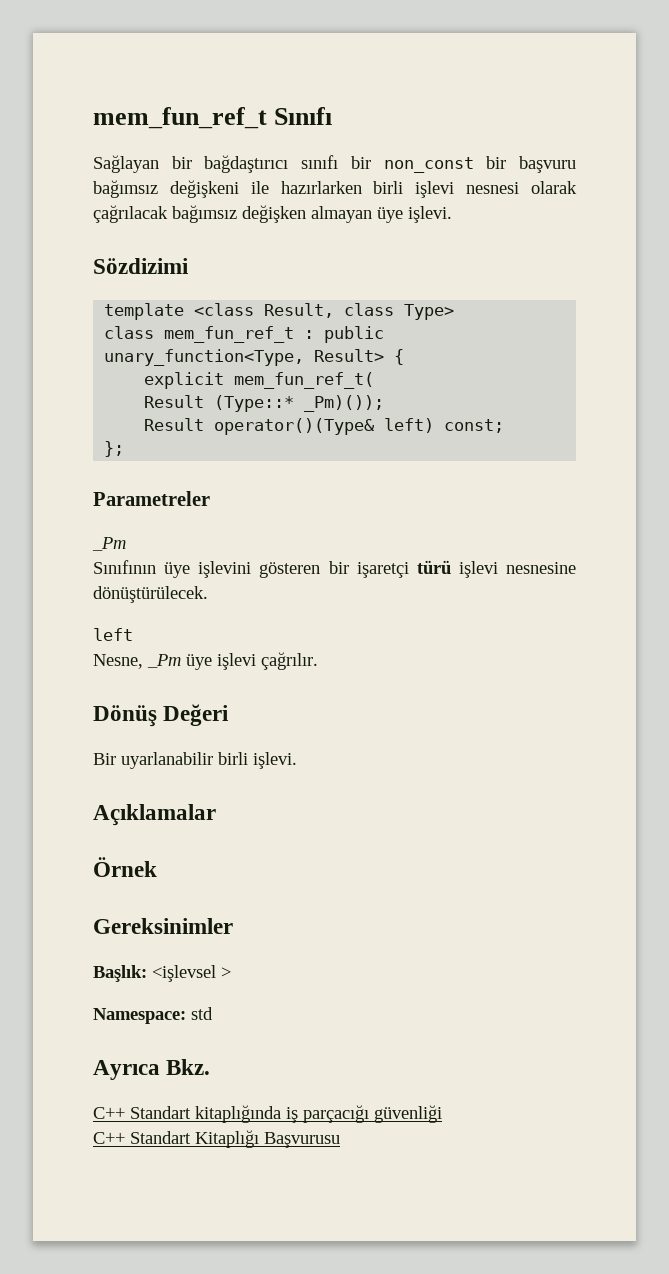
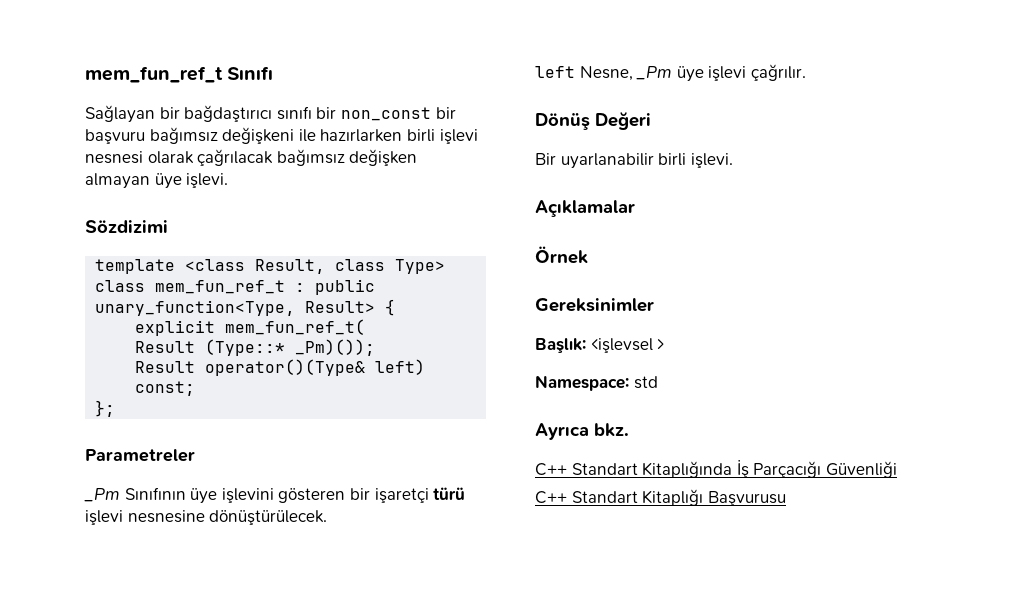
  Parametreler
- _Pm
- Sınıfının üye işlevini gösteren bir işaretçi türü işlevi nesnesine dönüştürülecek.
+ _Pm Sınıfının üye işlevini gösteren bir işaretçi türü işlevi nesnesine dönüştürülecek.
- left
- Nesne, _Pm üye işlevi çağrılır.
+ left Nesne, _Pm üye işlevi çağrılır.
- Ayrıca Bkz.
- C++ Standart kitaplığında iş parçacığı güvenliği
+ Ayrıca bkz.
+ C++ Standart Kitaplığında İş Parçacığı Güvenliği

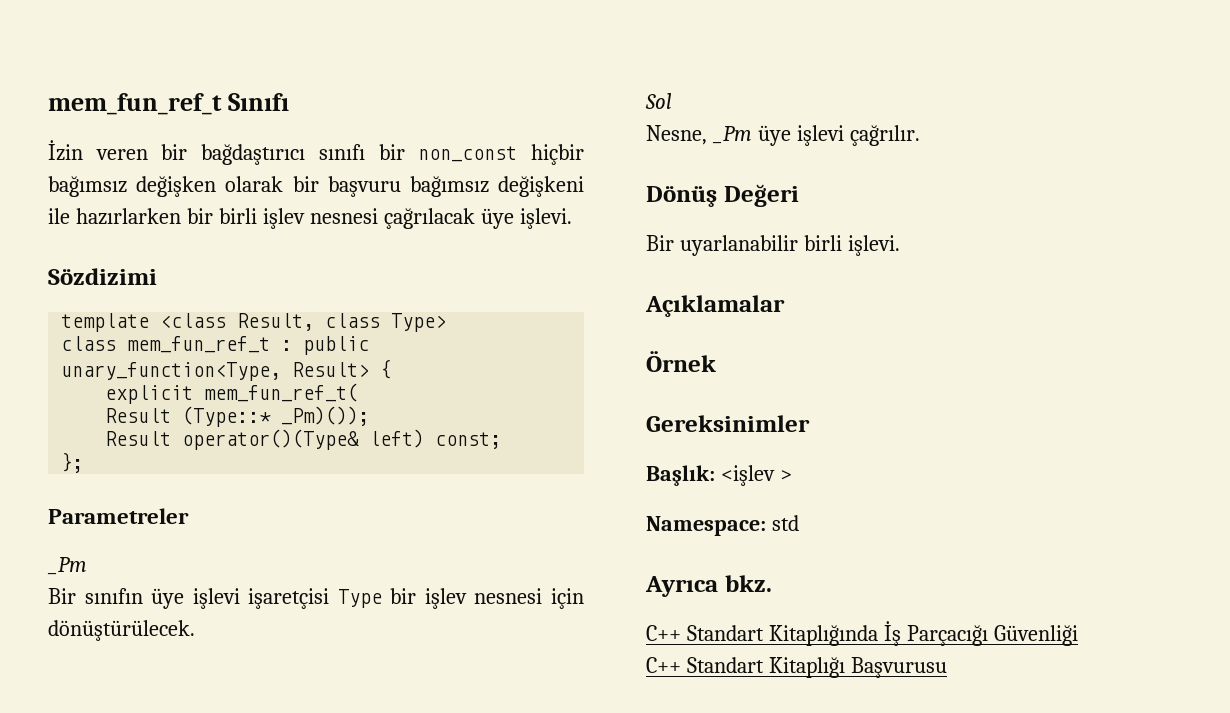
- Sağlayan bir bağdaştırıcı sınıfı bir non_const bir başvuru bağımsız değişkeni ile hazırlarken birli işlevi nesnesi olarak çağrılacak bağımsız değişken almayan üye işlevi.
+ İzin veren bir bağdaştırıcı sınıfı bir non_const hiçbir bağımsız değişken olarak bir başvuru bağımsız değişkeni ile hazırlarken bir birli işlev nesnesi çağrılacak üye işlevi.
  Parametreler
- _Pm Sınıfının üye işlevini gösteren bir işaretçi türü işlevi nesnesine dönüştürülecek.
+ _Pm
+ Bir sınıfın üye işlevi işaretçisi Type bir işlev nesnesi için dönüştürülecek.
- left Nesne, _Pm üye işlevi çağrılır.
+ Sol
+ Nesne, _Pm üye işlevi çağrılır.
- Başlık: <işlevsel >
+ Başlık: <işlev >

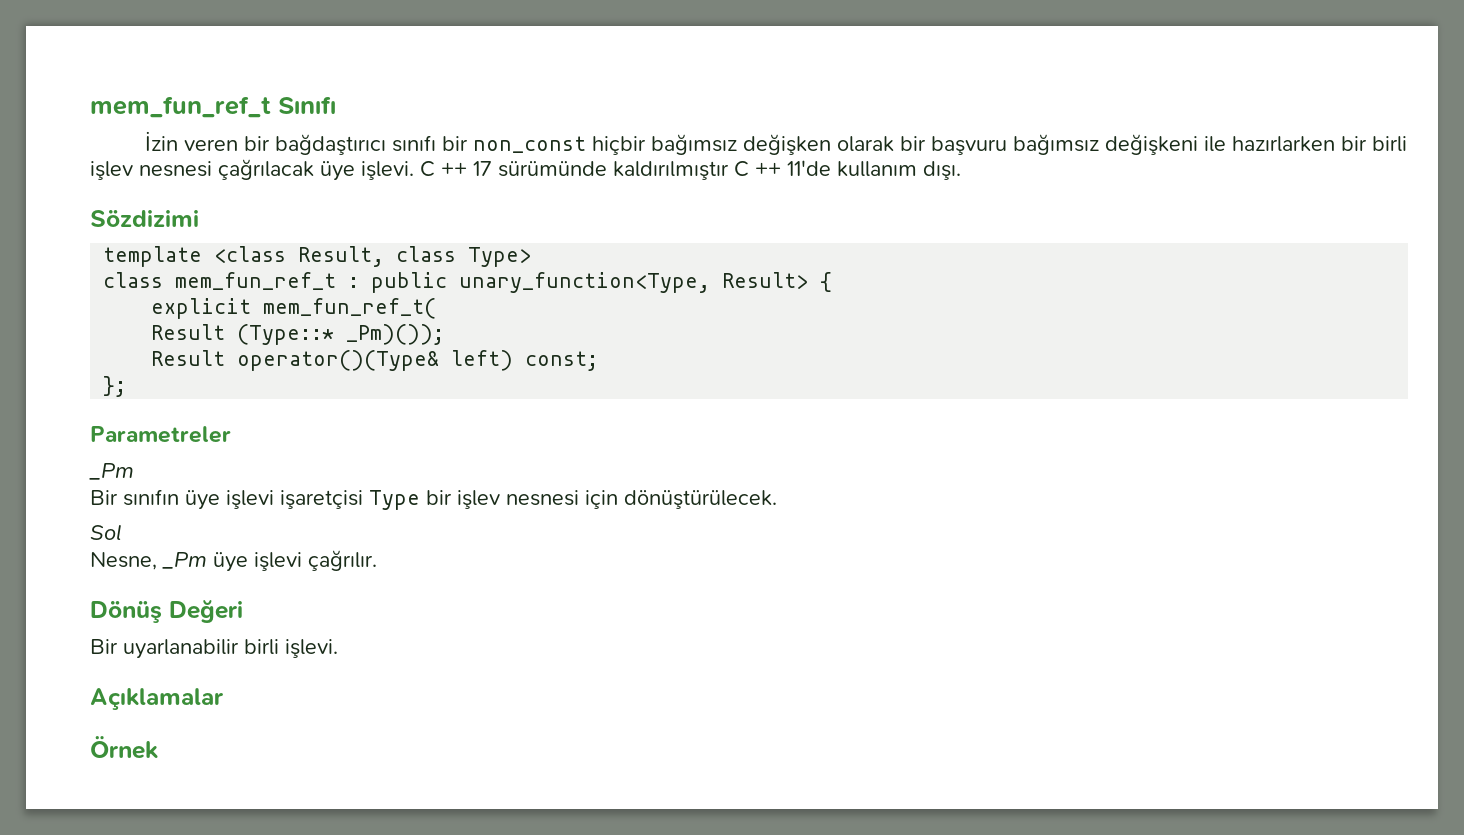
+ C ++ 17 sürümünde kaldırılmıştır C ++ 11'de kullanım dışı.
- Gereksinimler
- Başlık: <işlev >
- Namespace: std
- Ayrıca bkz.
- C++ Standart Kitaplığında İş Parçacığı Güvenliği
- C++ Standart Kitaplığı Başvurusu

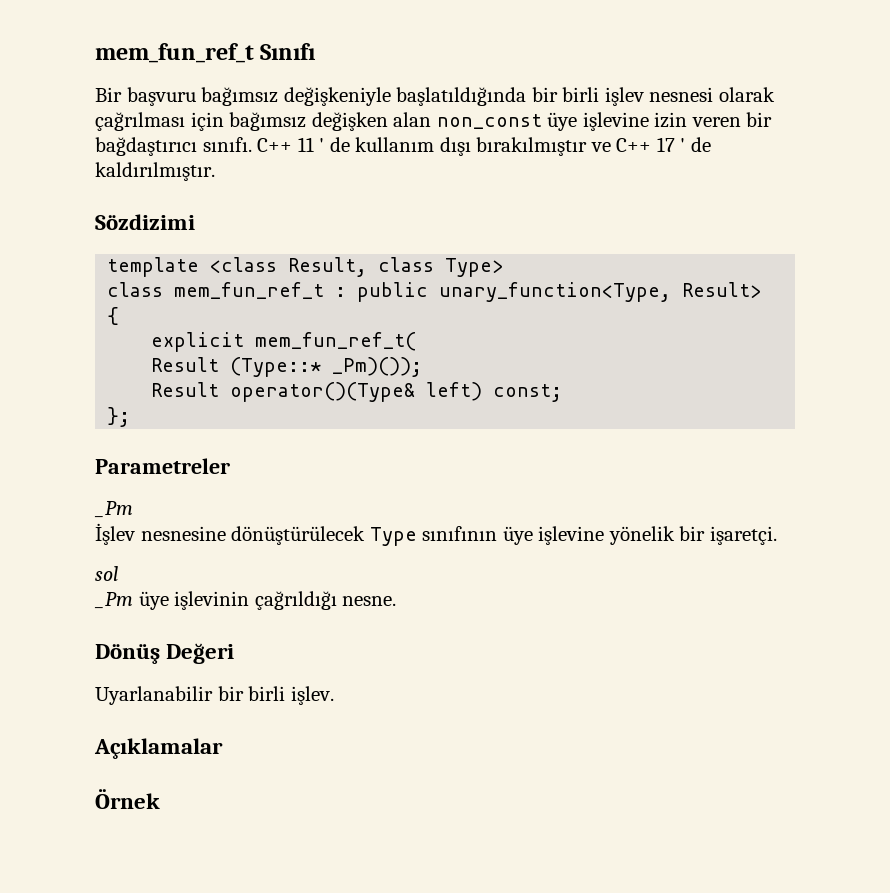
- İzin veren bir bağdaştırıcı sınıfı bir non_const hiçbir bağımsız değişken olarak bir başvuru bağımsız değişkeni ile hazırlarken bir birli işlev nesnesi çağrılacak üye işlevi. C ++ 17 sürümünde kaldırılmıştır C ++ 11'de kullanım dışı.
+ Bir başvuru bağımsız değişkeniyle başlatıldığında bir birli işlev nesnesi olarak çağrılması için bağımsız değişken alan non_const üye işlevine izin veren bir bağdaştırıcı sınıfı. C++ 11 ' de kullanım dışı bırakılmıştır ve C++ 17 ' de kaldırılmıştır.
- Bir sınıfın üye işlevi işaretçisi Type bir işlev nesnesi için dönüştürülecek.
- Sol
- Nesne, _Pm üye işlevi çağrılır.
+ İşlev nesnesine dönüştürülecek Type sınıfının üye işlevine yönelik bir işaretçi.
+ sol
+ _Pm üye işlevinin çağrıldığı nesne.
  Dönüş Değeri
- Bir uyarlanabilir birli işlevi.
+ Uyarlanabilir bir birli işlev.

